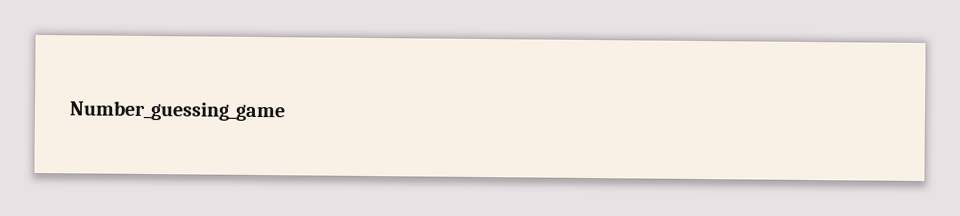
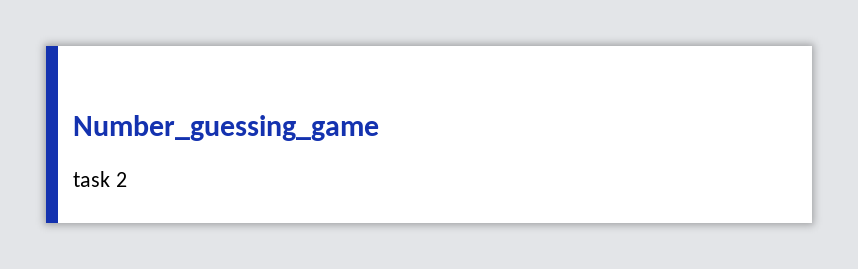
+ task 2

